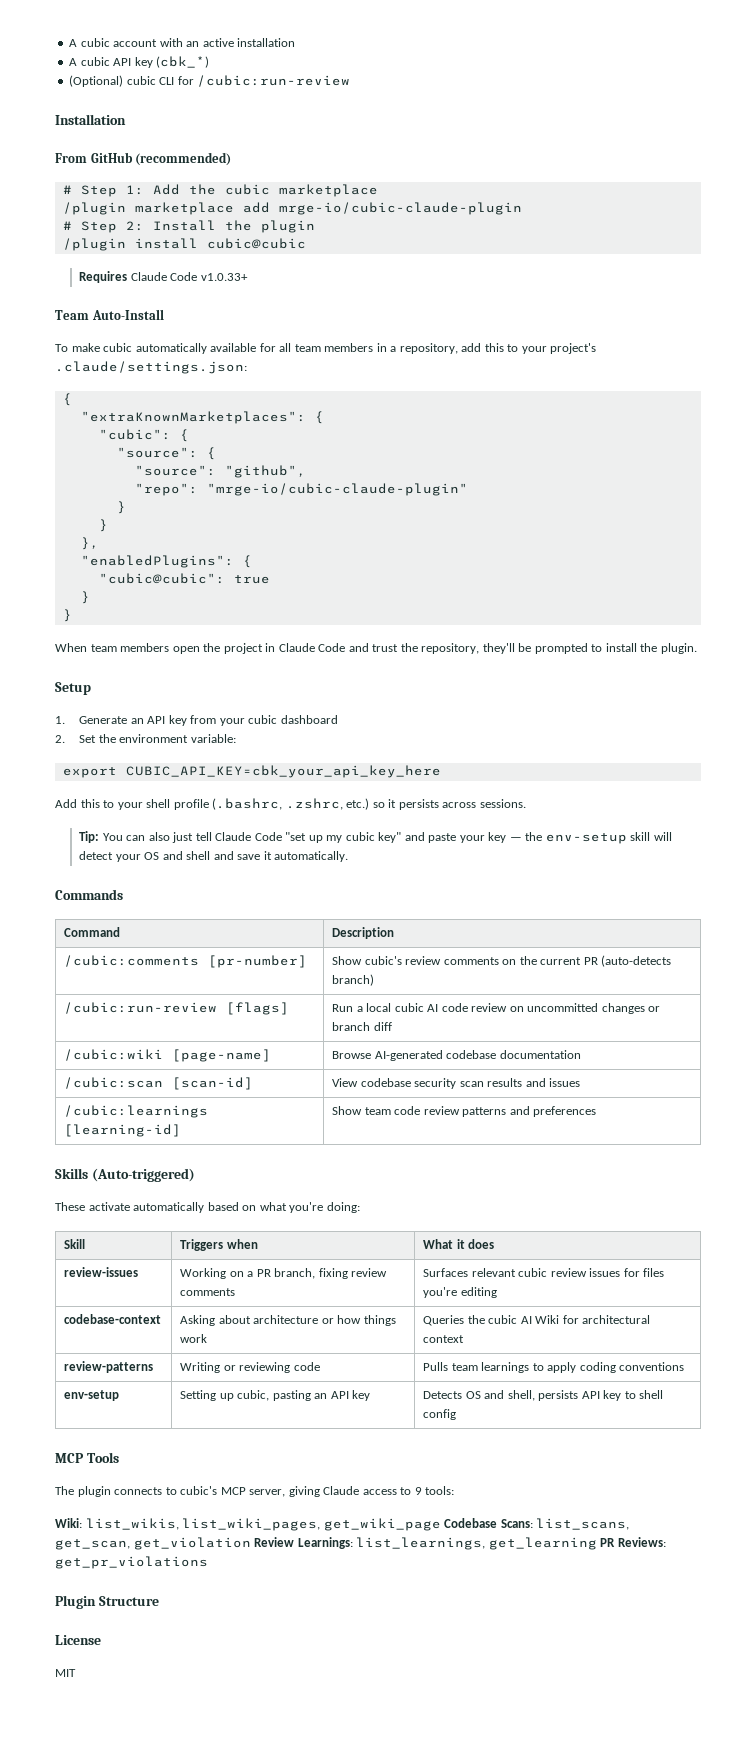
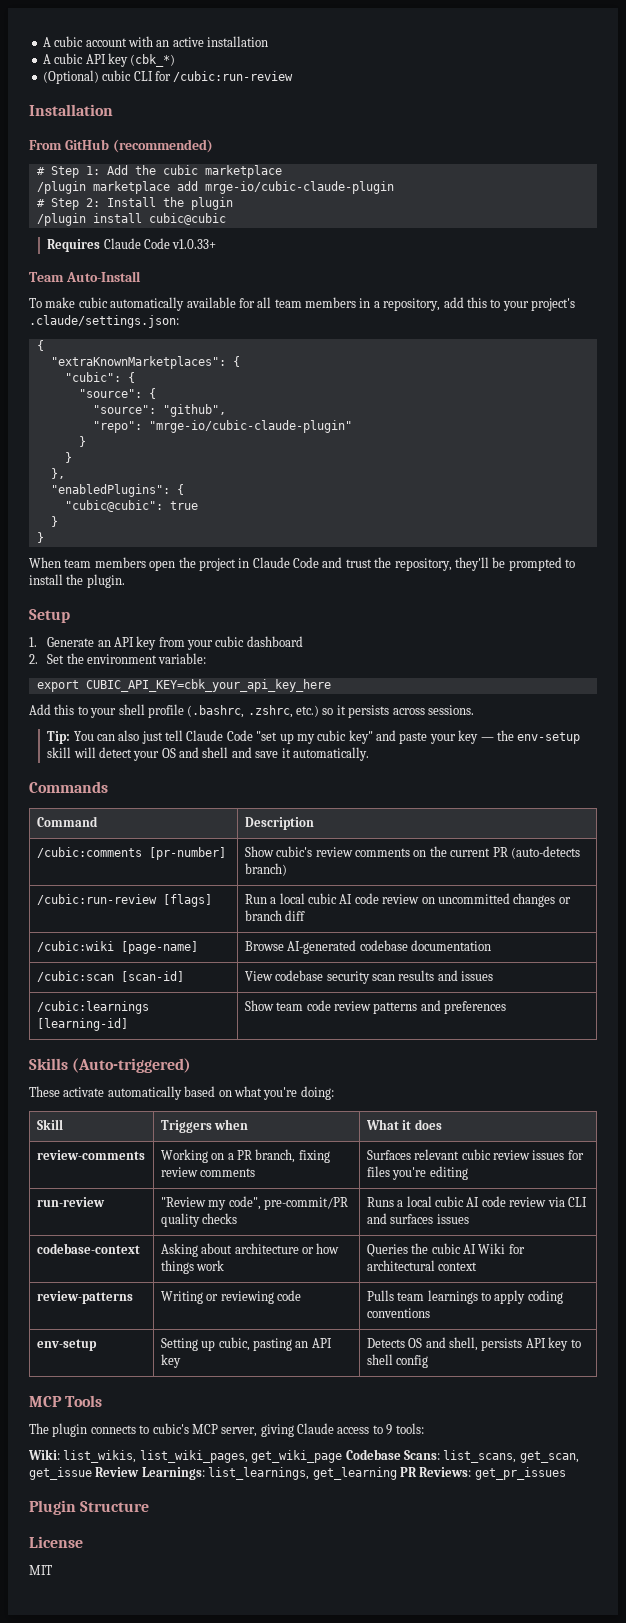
- review-issues | Working on a PR branch, fixing review comments | Surfaces relevant cubic review issues for files you're editing
+ review-comments | Working on a PR branch, fixing review comments | Surfaces relevant cubic review issues for files you're editing
+ run-review | "Review my code", pre-commit/PR quality checks | Runs a local cubic AI code review via CLI and surfaces issues
- Wiki: list_wikis, list_wiki_pages, get_wiki_page Codebase Scans: list_scans, get_scan, get_violation Review Learnings: list_learnings, get_learning PR Reviews: get_pr_violations
+ Wiki: list_wikis, list_wiki_pages, get_wiki_page Codebase Scans: list_scans, get_scan, get_issue Review Learnings: list_learnings, get_learning PR Reviews: get_pr_issues

